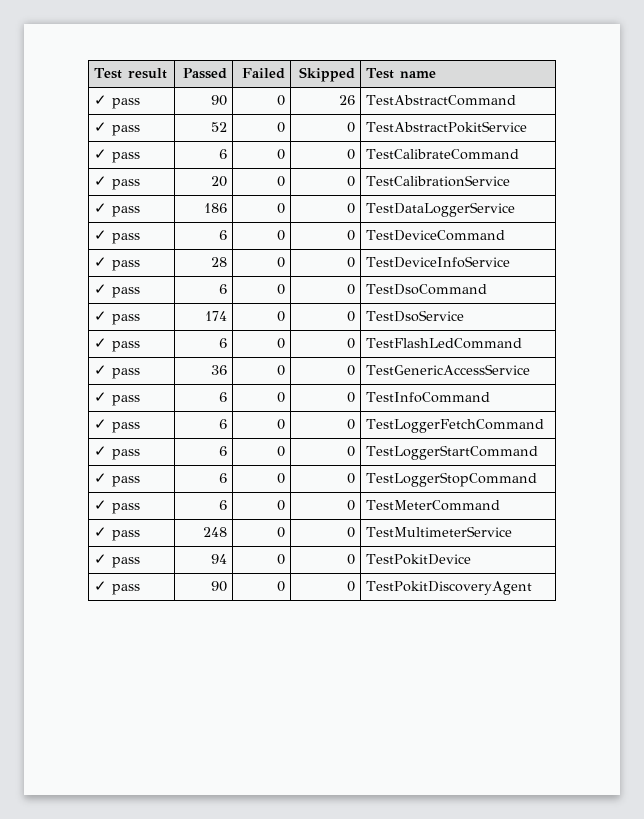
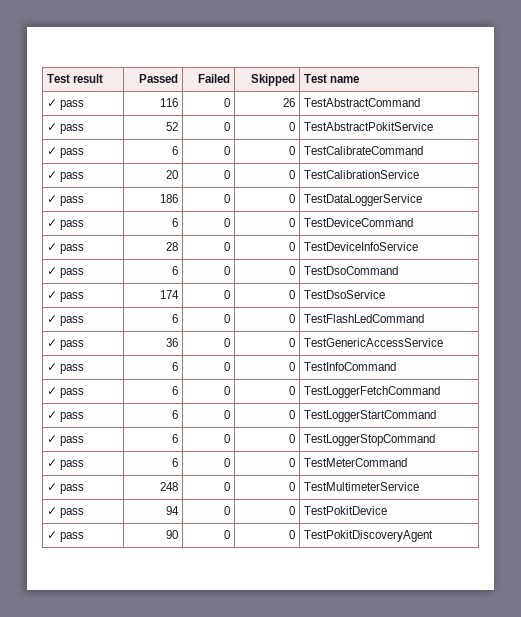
- ✓ pass | 90 | 0 | 26 | TestAbstractCommand
+ ✓ pass | 116 | 0 | 26 | TestAbstractCommand

